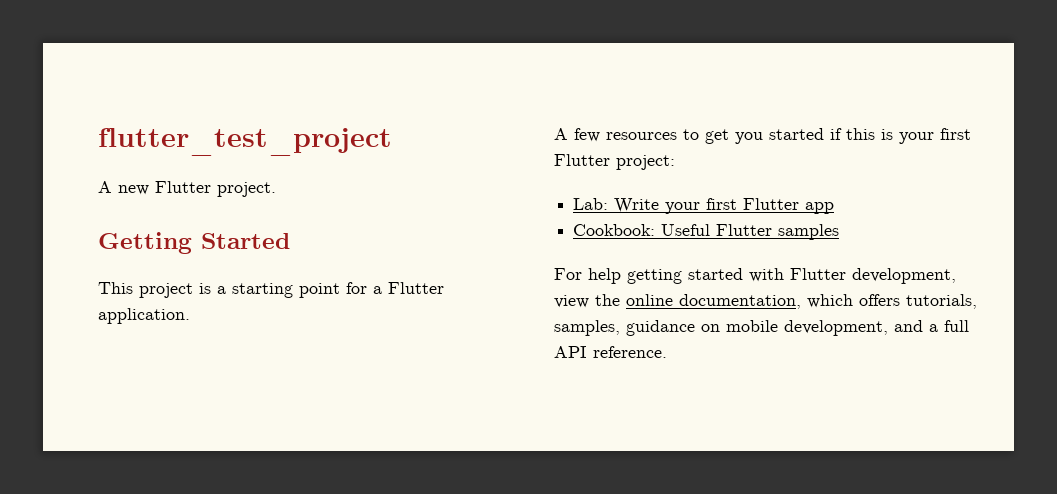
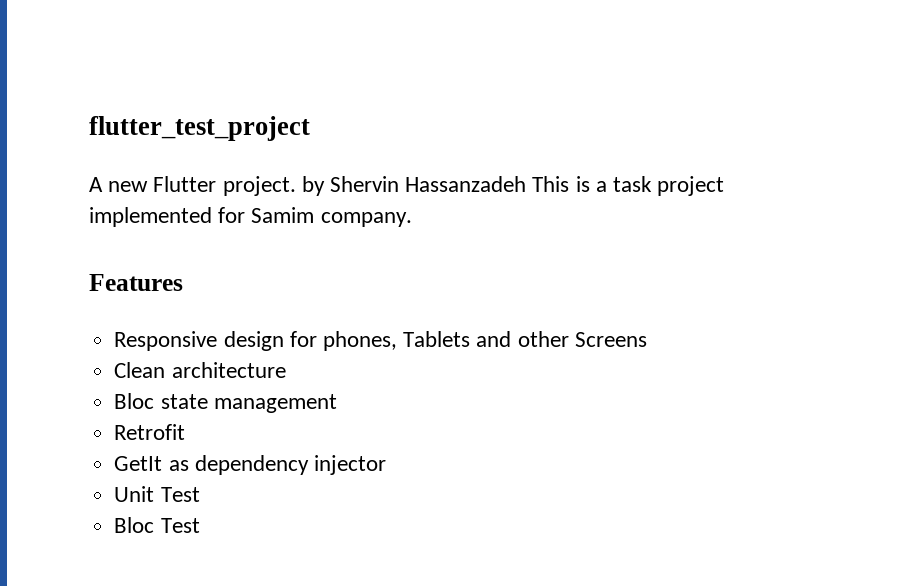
- A new Flutter project.
- Getting Started
- This project is a starting point for a Flutter application.
- A few resources to get you started if this is your first Flutter project:
- Lab: Write your first Flutter app
- Cookbook: Useful Flutter samples
- For help getting started with Flutter development, view the online documentation, which offers tutorials, samples, guidance on mobile development, and a full API reference.
+ A new Flutter project. by Shervin Hassanzadeh This is a task project implemented for Samim company.
+ Features
+ Responsive design for phones, Tablets and other Screens
+ Clean architecture
+ Bloc state management
+ Retrofit
+ GetIt as dependency injector
+ Unit Test
+ Bloc Test

